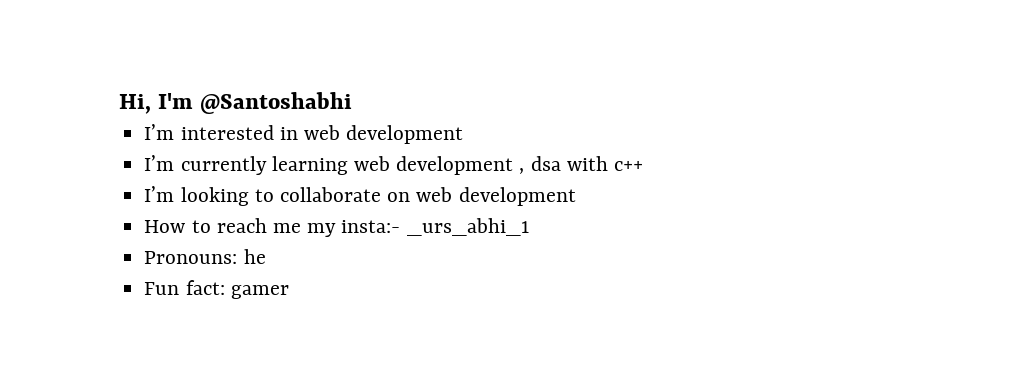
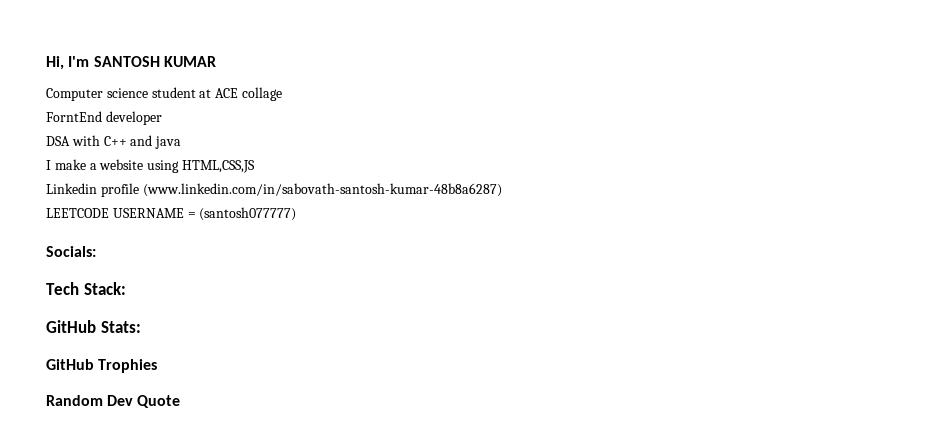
- Hi, I'm @Santoshabhi
- I’m interested in web development
- I’m currently learning web development , dsa with c++
- I’m looking to collaborate on web development
- How to reach me my insta:- _urs_abhi_1
- Pronouns: he
- Fun fact: gamer
+ Hi, I'm SANTOSH KUMAR
+ Computer science student at ACE collage
+ ForntEnd developer
+ DSA with C++ and java
+ I make a website using HTML,CSS,JS
+ Linkedin profile (www.linkedin.com/in/sabovath-santosh-kumar-48b8a6287)
+ LEETCODE USERNAME = (santosh077777)
+ Socials:
+ Tech Stack:
+ GitHub Stats:
+ GitHub Trophies
+ Random Dev Quote

